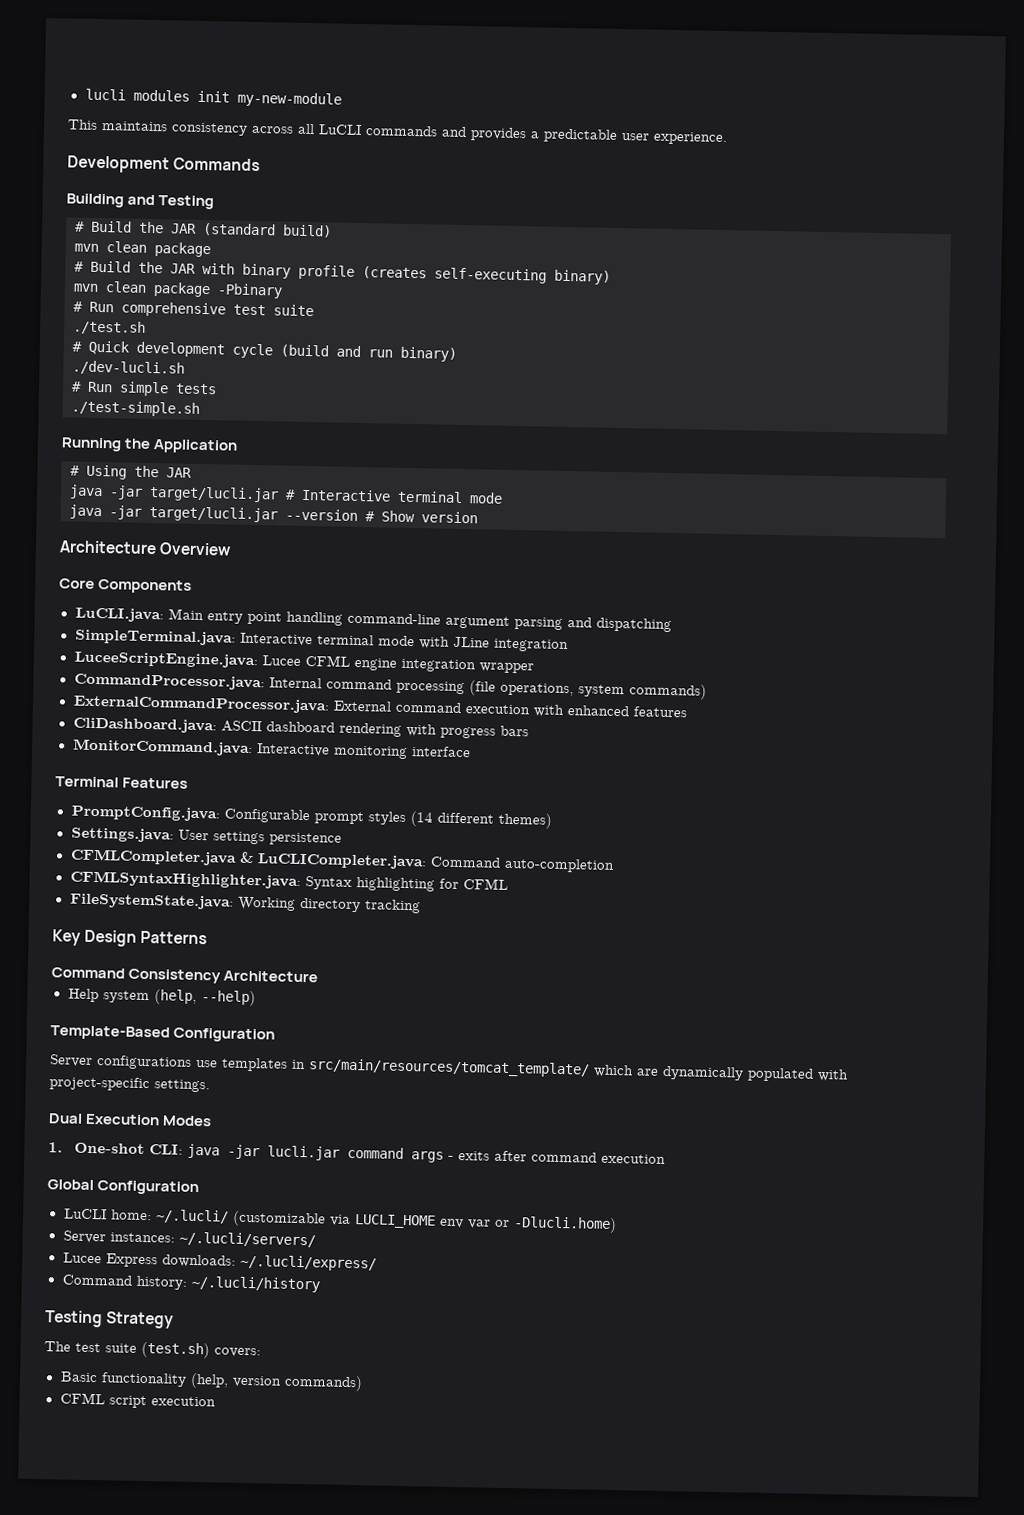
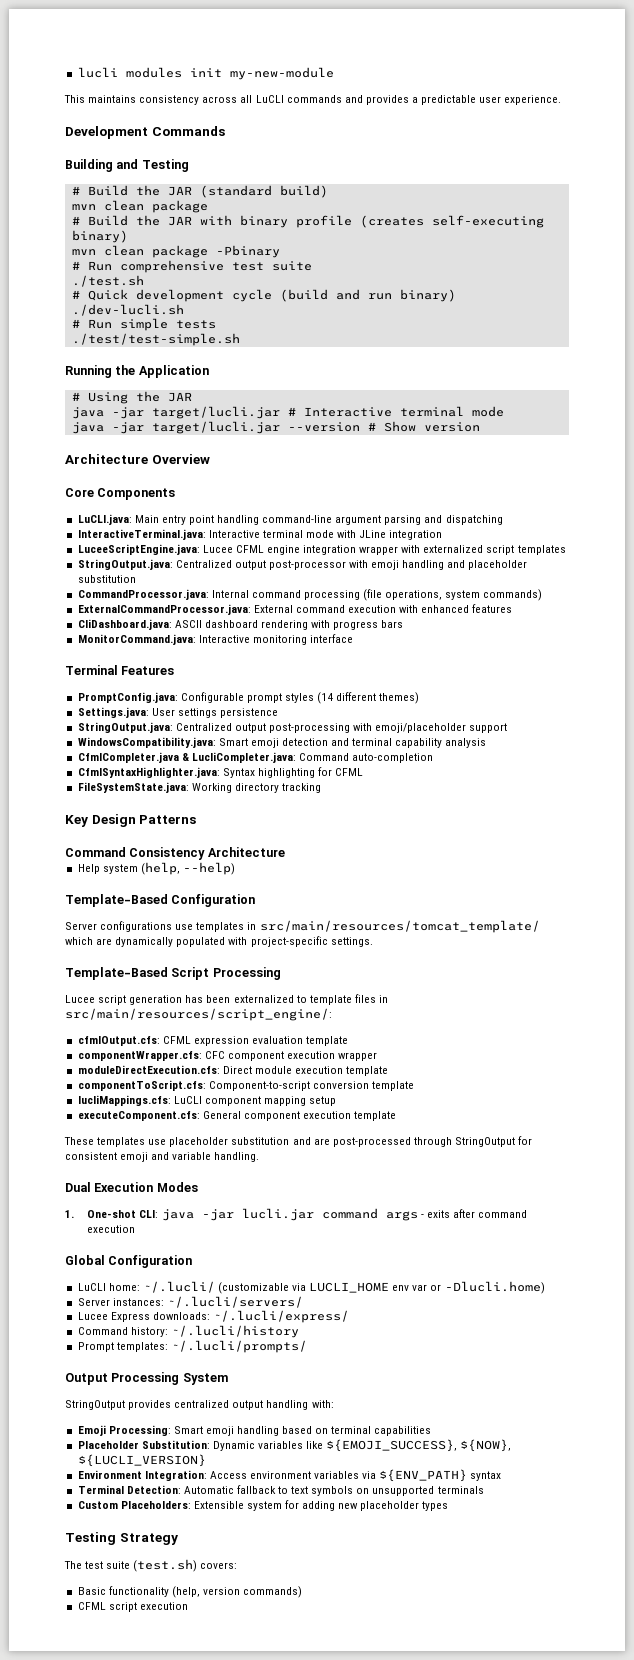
- ./test-simple.sh
+ ./test/test-simple.sh
- SimpleTerminal.java: Interactive terminal mode with JLine integration
+ InteractiveTerminal.java: Interactive terminal mode with JLine integration
- LuceeScriptEngine.java: Lucee CFML engine integration wrapper
+ LuceeScriptEngine.java: Lucee CFML engine integration wrapper with externalized script templates
+ StringOutput.java: Centralized output post-processor with emoji handling and placeholder substitution
- CFMLCompleter.java & LuCLICompleter.java: Command auto-completion
+ StringOutput.java: Centralized output post-processing with emoji/placeholder support
+ WindowsCompatibility.java: Smart emoji detection and terminal capability analysis
+ CfmlCompleter.java & LucliCompleter.java: Command auto-completion
- CFMLSyntaxHighlighter.java: Syntax highlighting for CFML
+ CfmlSyntaxHighlighter.java: Syntax highlighting for CFML
+ Template-Based Script Processing
+ Lucee script generation has been externalized to template files in src/main/resources/script_engine/:
+ cfmlOutput.cfs: CFML expression evaluation template
+ componentWrapper.cfs: CFC component execution wrapper
+ moduleDirectExecution.cfs: Direct module execution template
+ componentToScript.cfs: Component-to-script conversion template
+ lucliMappings.cfs: LuCLI component mapping setup
+ executeComponent.cfs: General component execution template
+ These templates use placeholder substitution and are post-processed through StringOutput for consistent emoji and variable handling.
+ Prompt templates: ~/.lucli/prompts/
+ Output Processing System
+ StringOutput provides centralized output handling with:
+ Emoji Processing: Smart emoji handling based on terminal capabilities
+ Placeholder Substitution: Dynamic variables like ${EMOJI_SUCCESS}, ${NOW}, ${LUCLI_VERSION}
+ Environment Integration: Access environment variables via ${ENV_PATH} syntax
+ Terminal Detection: Automatic fallback to text symbols on unsupported terminals
+ Custom Placeholders: Extensible system for adding new placeholder types

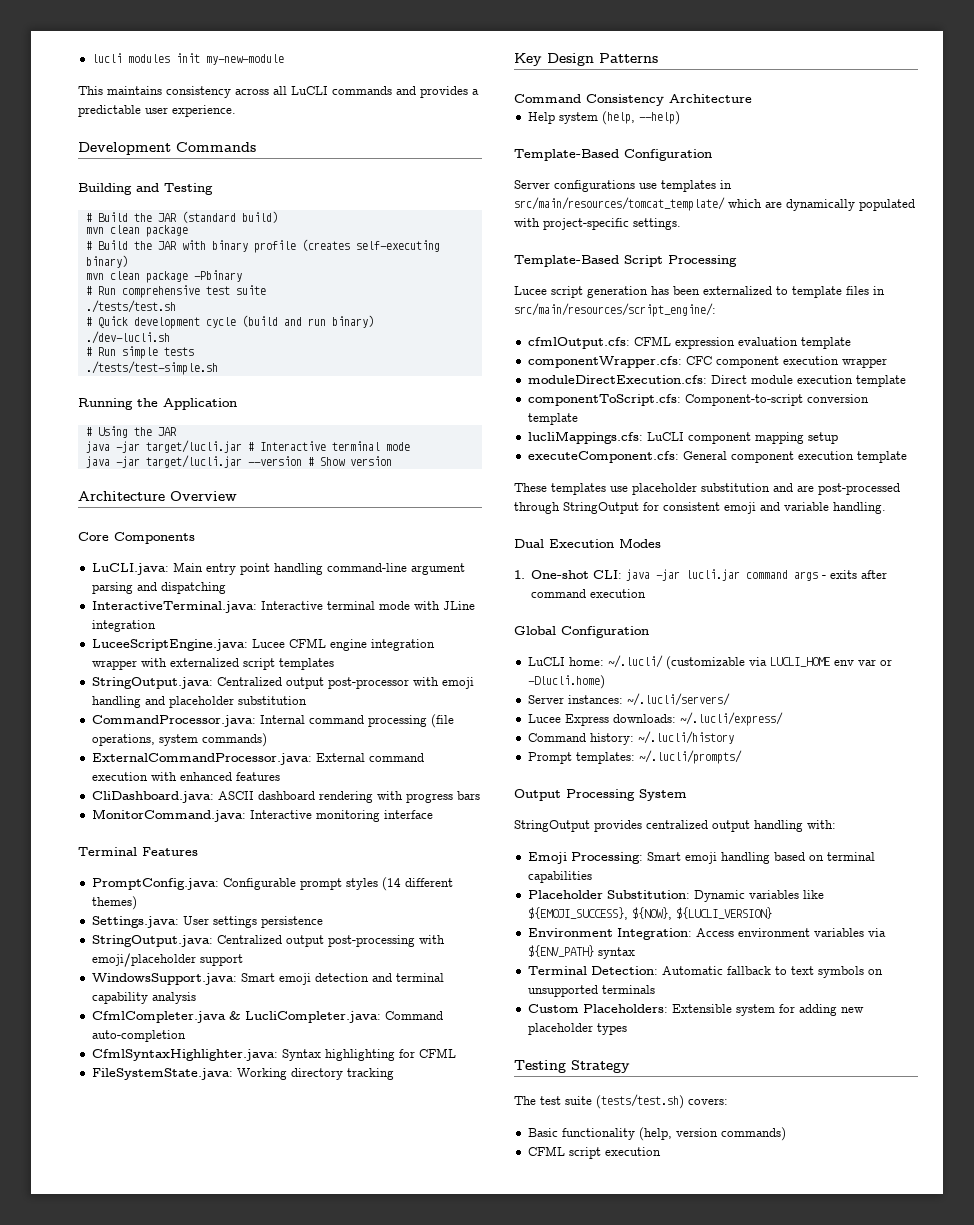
- ./test.sh
+ ./tests/test.sh
- ./test/test-simple.sh
+ ./tests/test-simple.sh
- WindowsCompatibility.java: Smart emoji detection and terminal capability analysis
+ WindowsSupport.java: Smart emoji detection and terminal capability analysis
- The test suite (test.sh) covers:
+ The test suite (tests/test.sh) covers:

